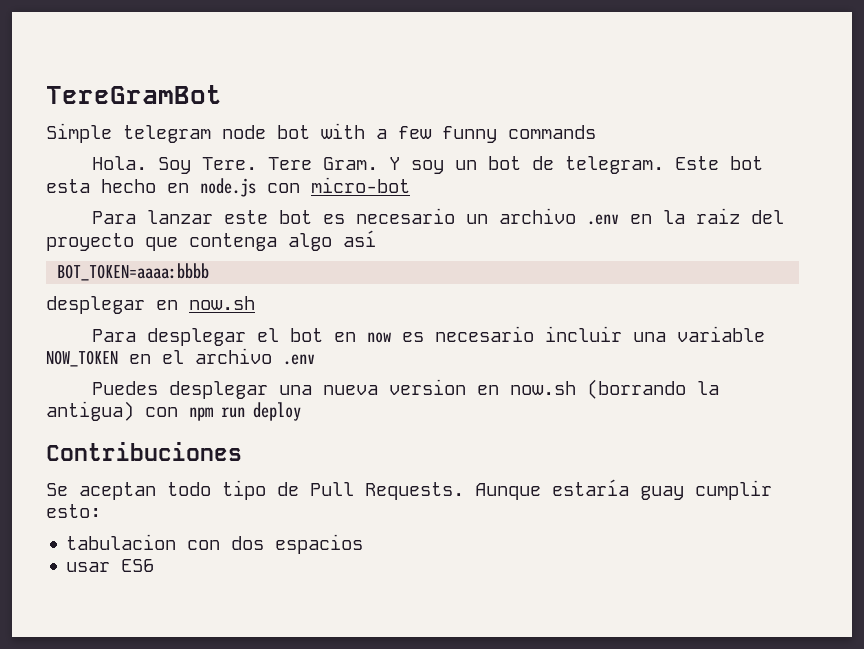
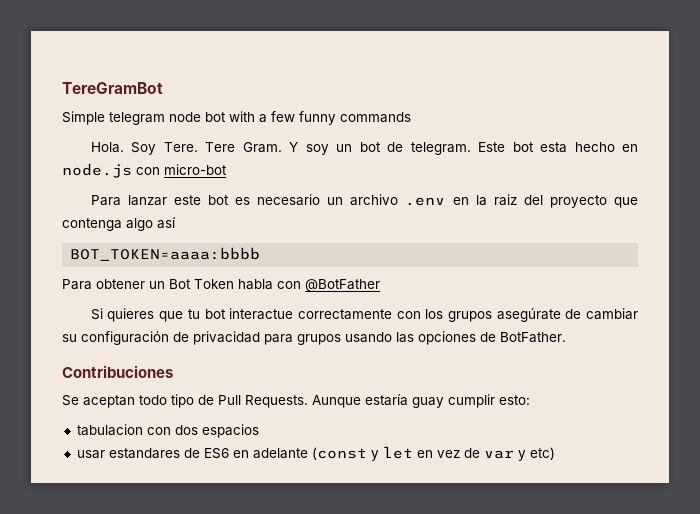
- desplegar en now.sh
- Para desplegar el bot en now es necesario incluir una variable NOW_TOKEN en el archivo .env
- Puedes desplegar una nueva version en now.sh (borrando la antigua) con npm run deploy
+ Para obtener un Bot Token habla con @BotFather
+ Si quieres que tu bot interactue correctamente con los grupos asegúrate de cambiar su configuración de privacidad para grupos usando las opciones de BotFather.
- usar ES6
+ usar estandares de ES6 en adelante (const y let en vez de var y etc)

